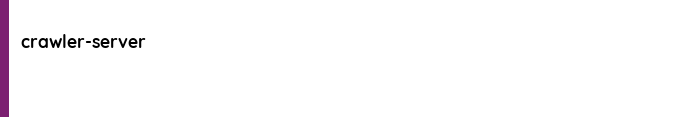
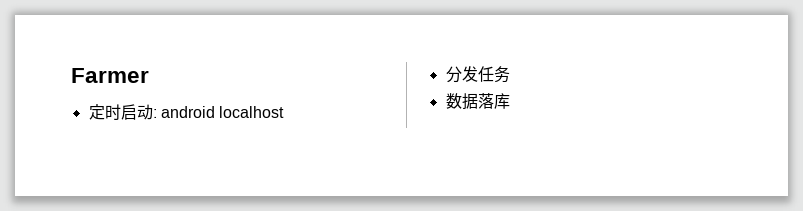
- crawler-server
+ Farmer
+ 定时启动: android localhost
+ 分发任务
+ 数据落库

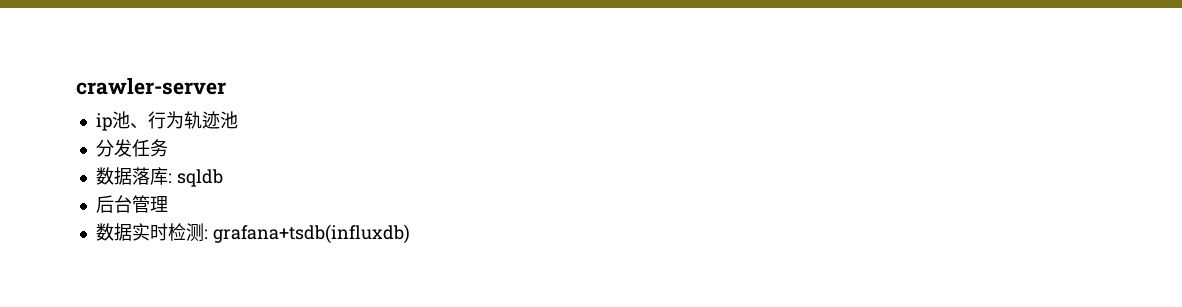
- Farmer
- 定时启动: android localhost
+ crawler-server
+ ip池、行为轨迹池
  分发任务
- 数据落库
+ 数据落库: sqldb
+ 后台管理
+ 数据实时检测: grafana+tsdb(influxdb)

